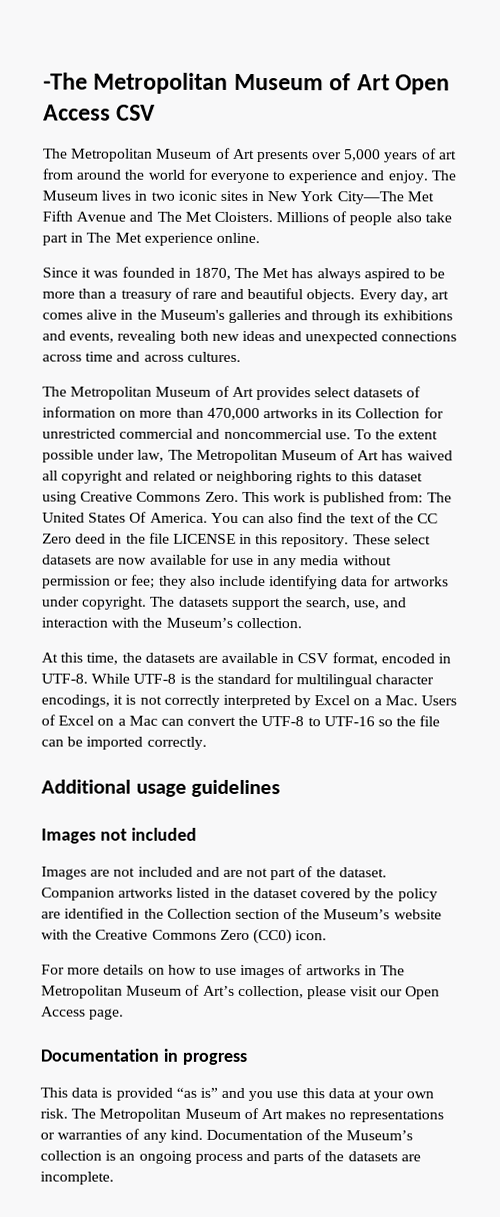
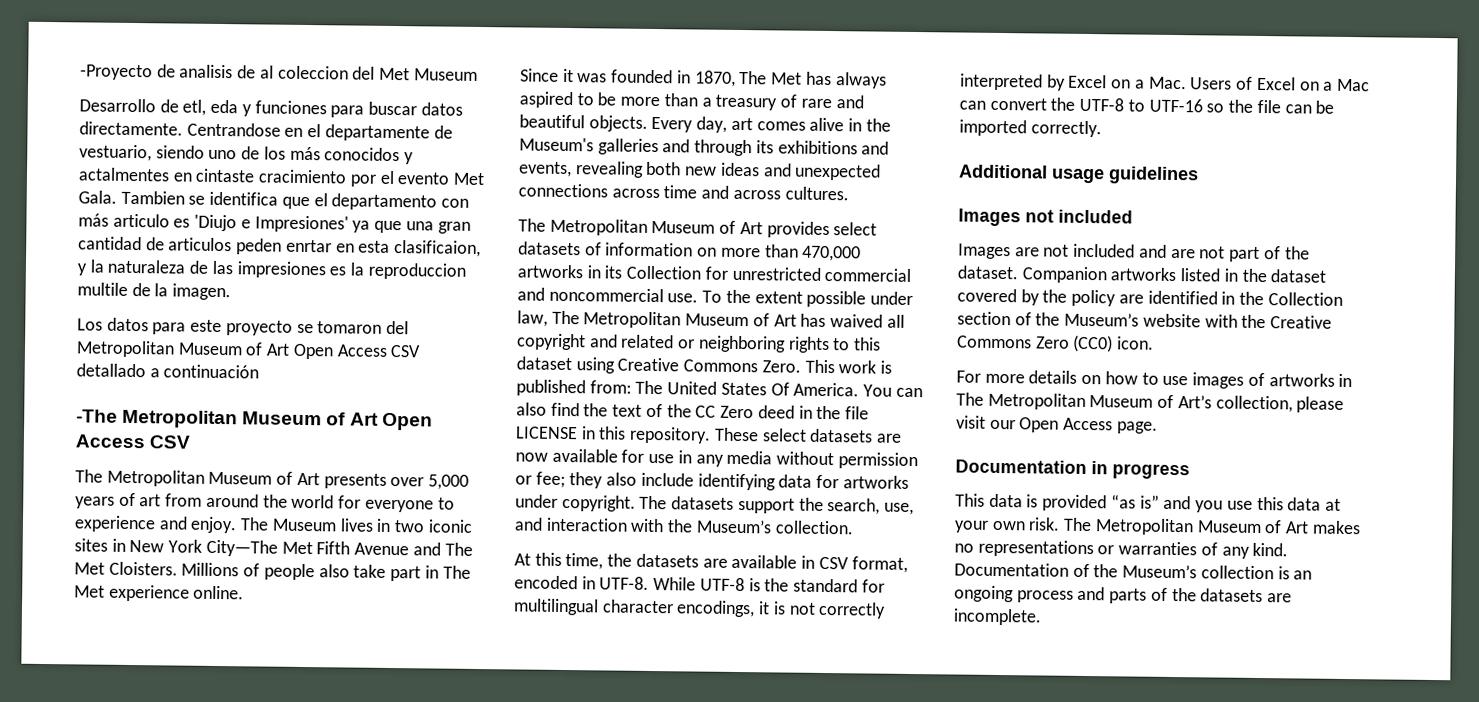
+ -Proyecto de analisis de al coleccion del Met Museum
+ Desarrollo de etl, eda y funciones para buscar datos directamente. Centrandose en el departamente de vestuario, siendo uno de los más conocidos y actalmentes en cintaste cracimiento por el evento Met Gala. Tambien se identifica que el departamento con más articulo es 'Diujo e Impresiones' ya que una gran cantidad de articulos peden enrtar en esta clasificaion, y la naturaleza de las impresiones es la reproduccion multile de la imagen.
+ Los datos para este proyecto se tomaron del Metropolitan Museum of Art Open Access CSV detallado a continuación

